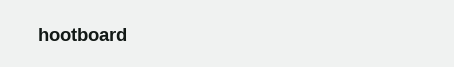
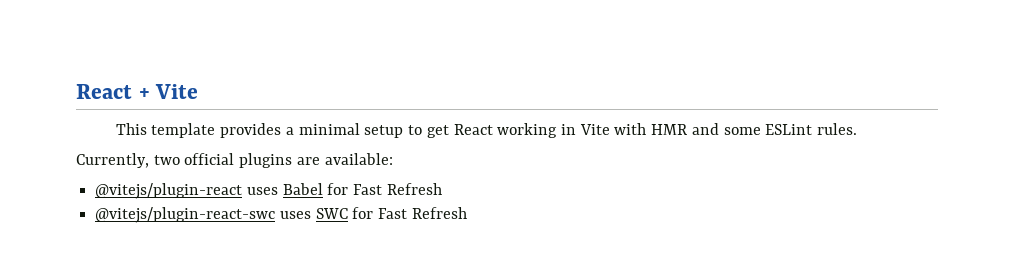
- hootboard
+ React + Vite
+ This template provides a minimal setup to get React working in Vite with HMR and some ESLint rules.
+ Currently, two official plugins are available:
+ @vitejs/plugin-react uses Babel for Fast Refresh
+ @vitejs/plugin-react-swc uses SWC for Fast Refresh

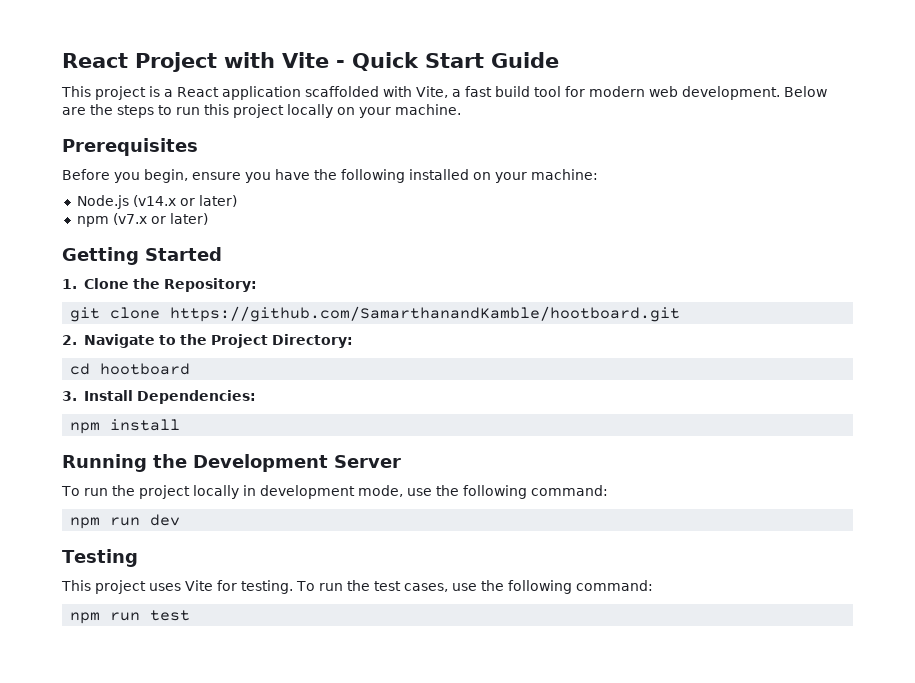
- React + Vite
- This template provides a minimal setup to get React working in Vite with HMR and some ESLint rules.
- Currently, two official plugins are available:
- @vitejs/plugin-react uses Babel for Fast Refresh
- @vitejs/plugin-react-swc uses SWC for Fast Refresh
+ React Project with Vite - Quick Start Guide
+ This project is a React application scaffolded with Vite, a fast build tool for modern web development. Below are the steps to run this project locally on your machine.
+ Prerequisites
+ Before you begin, ensure you have the following installed on your machine:
+ Node.js (v14.x or later)
+ npm (v7.x or later)
+ Getting Started
+ 1. Clone the Repository:
+ git clone https://github.com/SamarthanandKamble/hootboard.git
+ 2. Navigate to the Project Directory:
+ cd hootboard
+ 3. Install Dependencies:
+ npm install
+ Running the Development Server
+ To run the project locally in development mode, use the following command:
+ npm run dev
+ Testing
+ This project uses Vite for testing. To run the test cases, use the following command:
+ npm run test

